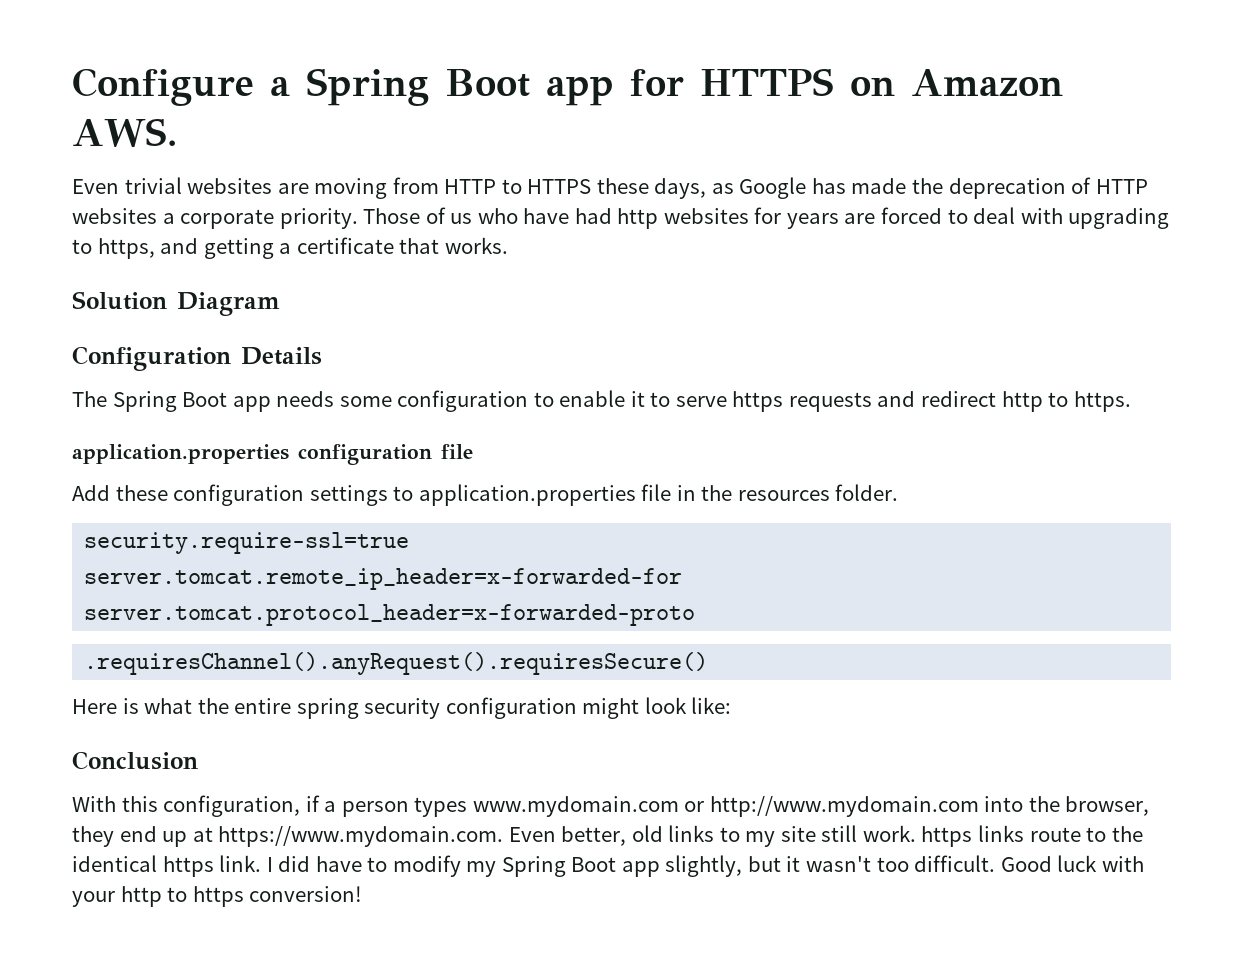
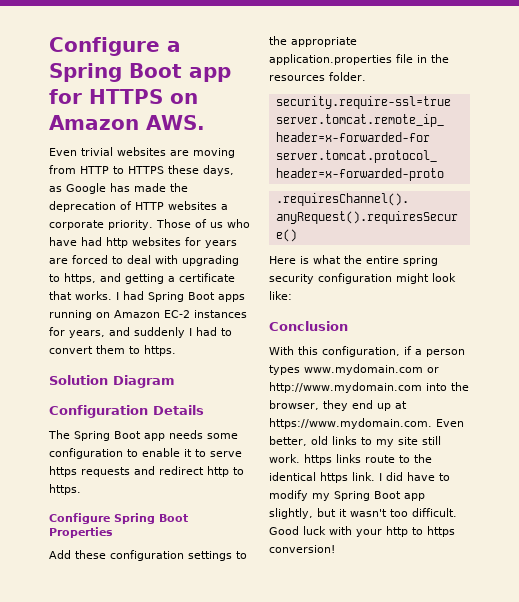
+ I had Spring Boot apps running on Amazon EC-2 instances for years, and suddenly I had to convert them to https.
- application.properties configuration file
+ Configure Spring Boot Properties
- Add these configuration settings to application.properties file in the resources folder.
+ Add these configuration settings to the appropriate application.properties file in the resources folder.

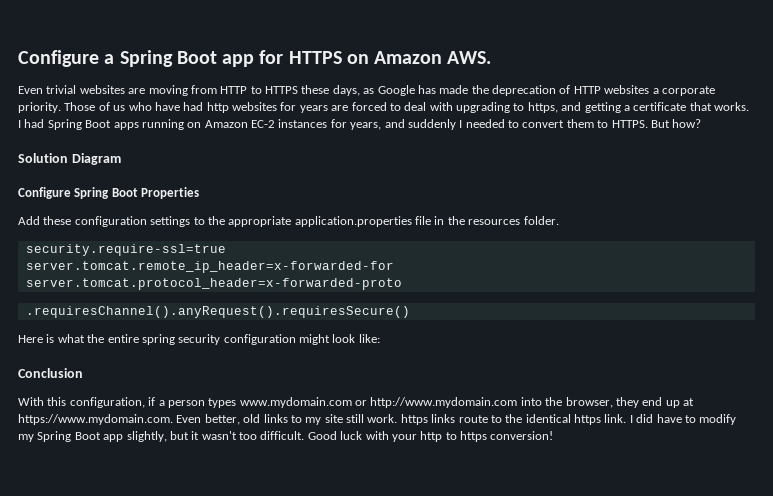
- I had Spring Boot apps running on Amazon EC-2 instances for years, and suddenly I had to convert them to https.
+ I had Spring Boot apps running on Amazon EC-2 instances for years, and suddenly I needed to convert them to HTTPS. But how?
- Configuration Details
- The Spring Boot app needs some configuration to enable it to serve https requests and redirect http to https.

